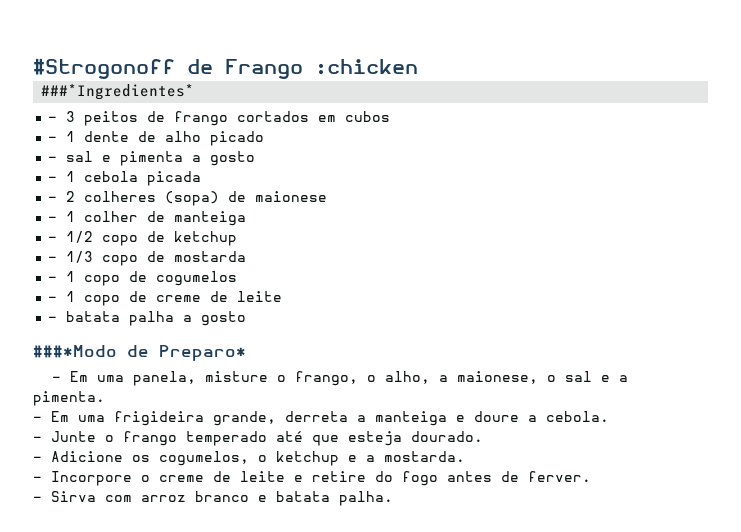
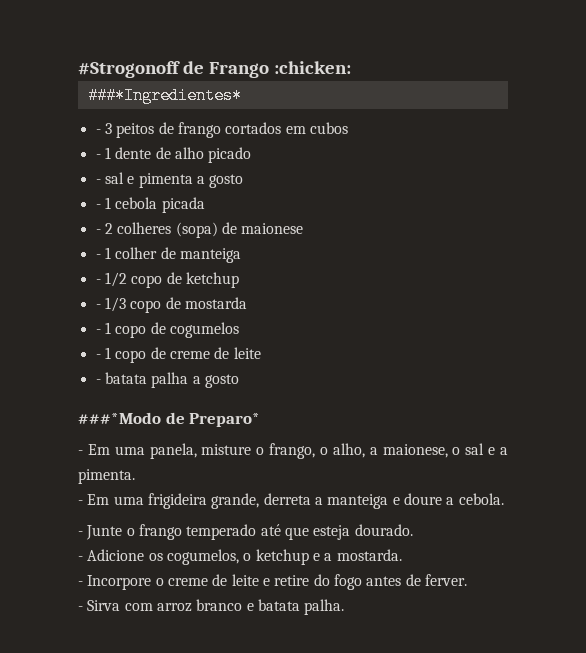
- #Strogonoff de Frango :chicken
+ #Strogonoff de Frango :chicken:

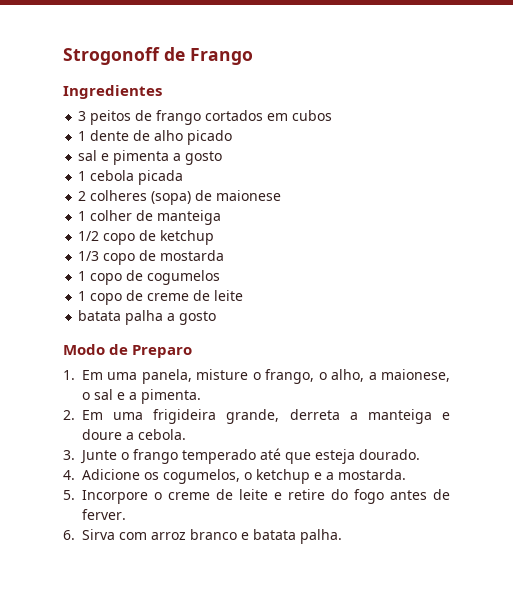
- #Strogonoff de Frango :chicken:
- ###*Ingredientes*
- - 3 peitos de frango cortados em cubos
+ Strogonoff de Frango
+ Ingredientes
+ 3 peitos de frango cortados em cubos
- - 1 dente de alho picado
+ 1 dente de alho picado
- - sal e pimenta a gosto
+ sal e pimenta a gosto
- - 1 cebola picada
+ 1 cebola picada
- - 2 colheres (sopa) de maionese
+ 2 colheres (sopa) de maionese
- - 1 colher de manteiga
+ 1 colher de manteiga
- - 1/2 copo de ketchup
+ 1/2 copo de ketchup
- - 1/3 copo de mostarda
+ 1/3 copo de mostarda
- - 1 copo de cogumelos
+ 1 copo de cogumelos
- - 1 copo de creme de leite
+ 1 copo de creme de leite
- - batata palha a gosto
+ batata palha a gosto
- ###*Modo de Preparo*
- - Em uma panela, misture o frango, o alho, a maionese, o sal e a pimenta.
+ Modo de Preparo
+ 1. Em uma panela, misture o frango, o alho, a maionese, o sal e a pimenta.
- - Em uma frigideira grande, derreta a manteiga e doure a cebola.
+ 2. Em uma frigideira grande, derreta a manteiga e doure a cebola.
- - Junte o frango temperado até que esteja dourado.
+ 3. Junte o frango temperado até que esteja dourado.
- - Adicione os cogumelos, o ketchup e a mostarda.
+ 4. Adicione os cogumelos, o ketchup e a mostarda.
- - Incorpore o creme de leite e retire do fogo antes de ferver.
+ 5. Incorpore o creme de leite e retire do fogo antes de ferver.
- - Sirva com arroz branco e batata palha.
+ 6. Sirva com arroz branco e batata palha.

